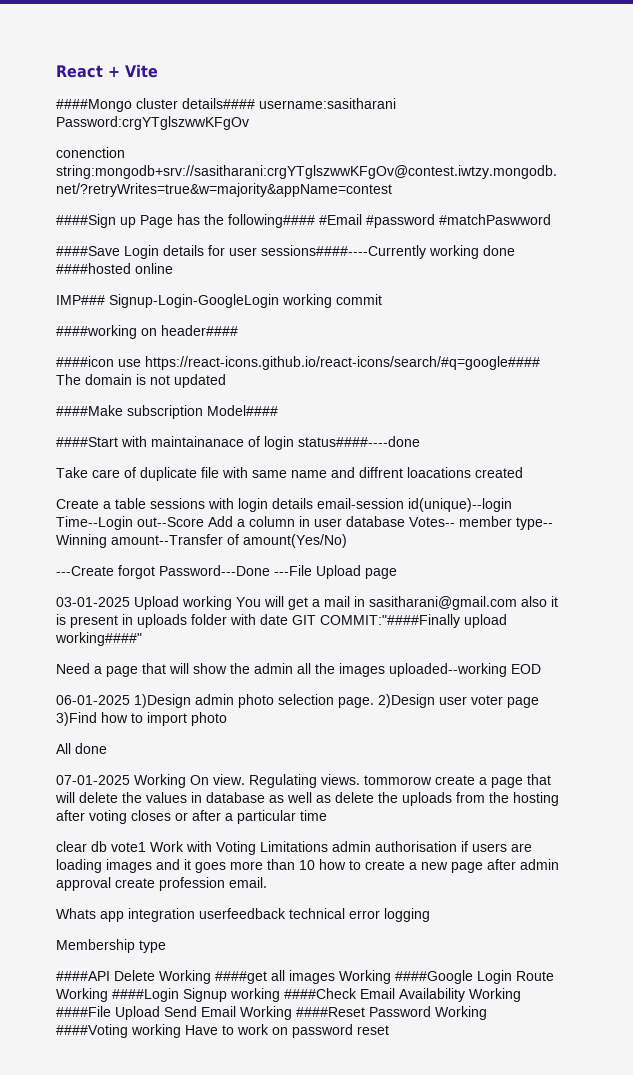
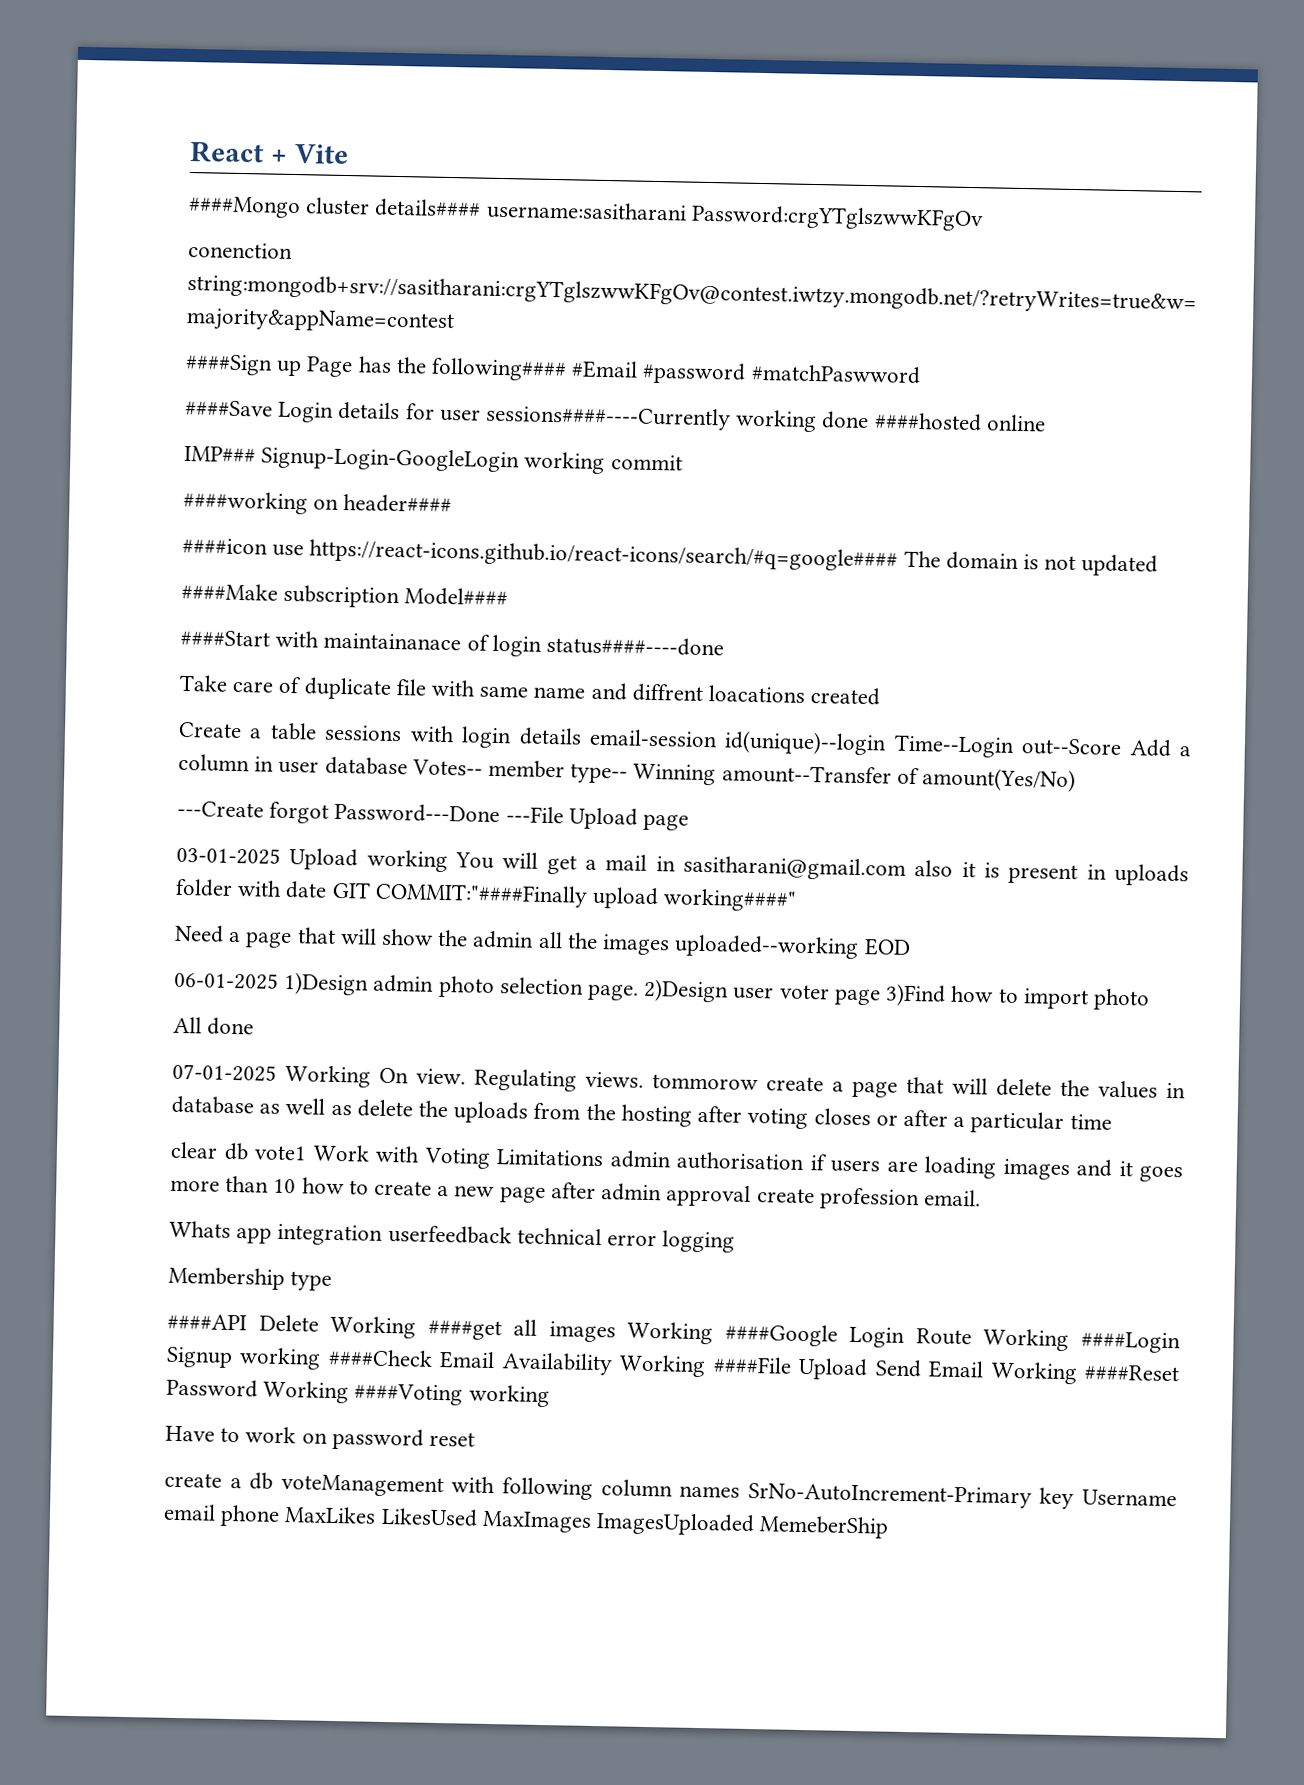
- ####API Delete Working ####get all images Working ####Google Login Route Working ####Login Signup working ####Check Email Availability Working ####File Upload Send Email Working ####Reset Password Working ####Voting working Have to work on password reset
+ ####API Delete Working ####get all images Working ####Google Login Route Working ####Login Signup working ####Check Email Availability Working ####File Upload Send Email Working ####Reset Password Working ####Voting working
+ Have to work on password reset
+ create a db voteManagement with following column names SrNo-AutoIncrement-Primary key Username email phone MaxLikes LikesUsed MaxImages ImagesUploaded MemeberShip

